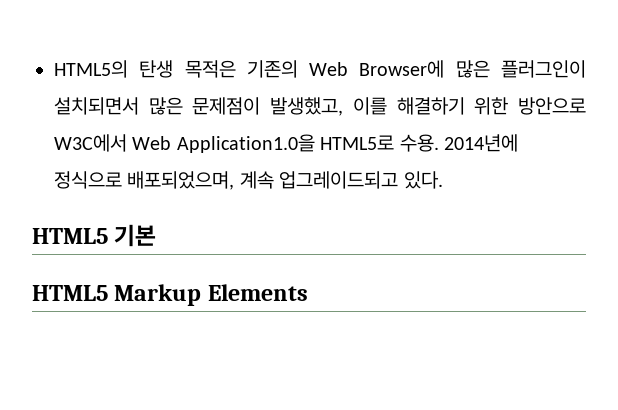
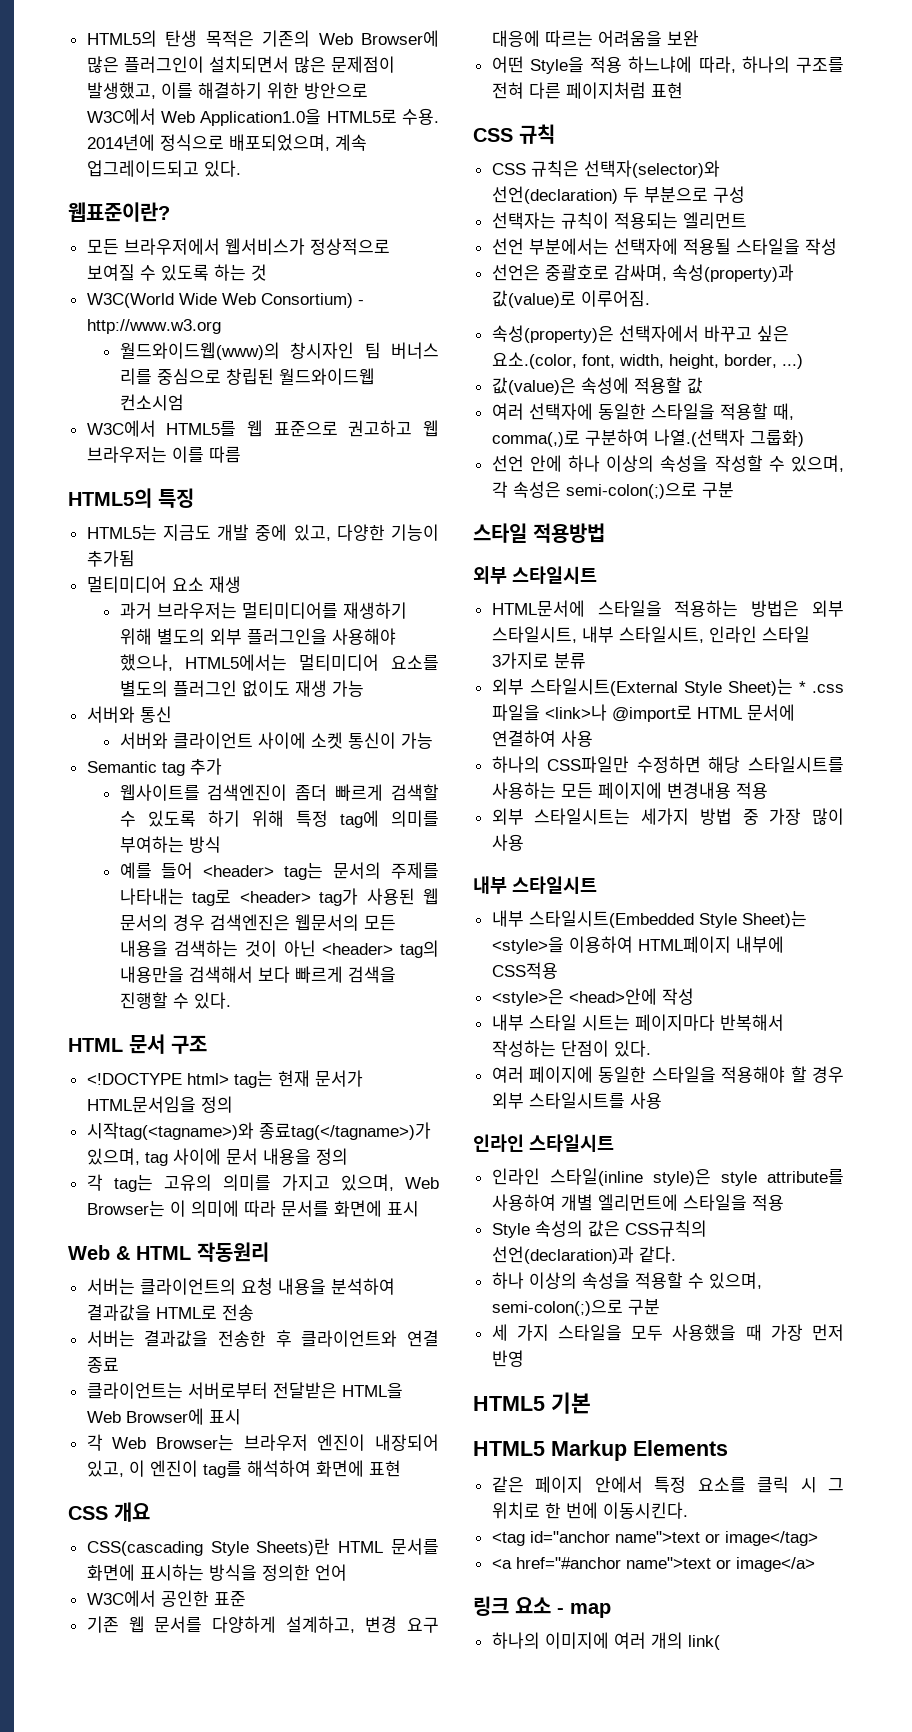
+ 웹표준이란?
+ 모든 브라우저에서 웹서비스가 정상적으로 보여질 수 있도록 하는 것
+ W3C(World Wide Web Consortium) - http://www.w3.org
+ 월드와이드웹(www)의 창시자인 팀 버너스 리를 중심으로 창립된 월드와이드웹 컨소시엄
+ W3C에서 HTML5를 웹 표준으로 권고하고 웹 브라우저는 이를 따름
+ HTML5의 특징
+ HTML5는 지금도 개발 중에 있고, 다양한 기능이 추가됨
+ 멀티미디어 요소 재생
+ 과거 브라우저는 멀티미디어를 재생하기 위해 별도의 외부 플러그인을 사용해야 했으나, HTML5에서는 멀티미디어 요소를 별도의 플러그인 없이도 재생 가능
+ 서버와 통신
+ 서버와 클라이언트 사이에 소켓 통신이 가능
+ Semantic tag 추가
+ 웹사이트를 검색엔진이 좀더 빠르게 검색할 수 있도록 하기 위해 특정 tag에 의미를 부여하는 방식
+ 예를 들어 <header> tag는 문서의 주제를 나타내는 tag로 <header> tag가 사용된 웹 문서의 경우 검색엔진은 웹문서의 모든 내용을 검색하는 것이 아닌 <header> tag의 내용만을 검색해서 보다 빠르게 검색을 진행할 수 있다.
+ HTML 문서 구조
+ <!DOCTYPE html> tag는 현재 문서가 HTML문서임을 정의
+ 시작tag(<tagname>)와 종료tag(</tagname>)가 있으며, tag 사이에 문서 내용을 정의
+ 각 tag는 고유의 의미를 가지고 있으며, Web Browser는 이 의미에 따라 문서를 화면에 표시
+ Web & HTML 작동원리
+ 서버는 클라이언트의 요청 내용을 분석하여 결과값을 HTML로 전송
+ 서버는 결과값을 전송한 후 클라이언트와 연결 종료
+ 클라이언트는 서버로부터 전달받은 HTML을 Web Browser에 표시
+ 각 Web Browser는 브라우저 엔진이 내장되어 있고, 이 엔진이 tag를 해석하여 화면에 표현
+ CSS 개요
+ CSS(cascading Style Sheets)란 HTML 문서를 화면에 표시하는 방식을 정의한 언어
+ W3C에서 공인한 표준
+ 기존 웹 문서를 다양하게 설계하고, 변경 요구 대응에 따르는 어려움을 보완
+ 어떤 Style을 적용 하느냐에 따라, 하나의 구조를 전혀 다른 페이지처럼 표현
+ CSS 규칙
+ CSS 규칙은 선택자(selector)와 선언(declaration) 두 부분으로 구성
+ 선택자는 규칙이 적용되는 엘리먼트
+ 선언 부분에서는 선택자에 적용될 스타일을 작성
+ 선언은 중괄호로 감싸며, 속성(property)과 값(value)로 이루어짐.
+ 속성(property)은 선택자에서 바꾸고 싶은 요소.(color, font, width, height, border, ...)
+ 값(value)은 속성에 적용할 값
+ 여러 선택자에 동일한 스타일을 적용할 때, comma(,)로 구분하여 나열.(선택자 그룹화)
+ 선언 안에 하나 이상의 속성을 작성할 수 있으며, 각 속성은 semi-colon(;)으로 구분
+ 스타일 적용방법
+ 외부 스타일시트
+ HTML문서에 스타일을 적용하는 방법은 외부 스타일시트, 내부 스타일시트, 인라인 스타일 3가지로 분류
+ 외부 스타일시트(External Style Sheet)는 * .css 파일을 <link>나 @import로 HTML 문서에 연결하여 사용
+ 하나의 CSS파일만 수정하면 해당 스타일시트를 사용하는 모든 페이지에 변경내용 적용
+ 외부 스타일시트는 세가지 방법 중 가장 많이 사용
+ 내부 스타일시트
+ 내부 스타일시트(Embedded Style Sheet)는 <style>을 이용하여 HTML페이지 내부에 CSS적용
+ <style>은 <head>안에 작성
+ 내부 스타일 시트는 페이지마다 반복해서 작성하는 단점이 있다.
+ 여러 페이지에 동일한 스타일을 적용해야 할 경우 외부 스타일시트를 사용
+ 인라인 스타일시트
+ 인라인 스타일(inline style)은 style attribute를 사용하여 개별 엘리먼트에 스타일을 적용
+ Style 속성의 값은 CSS규칙의 선언(declaration)과 같다.
+ 하나 이상의 속성을 적용할 수 있으며, semi-colon(;)으로 구분
+ 세 가지 스타일을 모두 사용했을 때 가장 먼저 반영
+ 같은 페이지 안에서 특정 요소를 클릭 시 그 위치로 한 번에 이동시킨다.
+ <tag id="anchor name">text or image</tag>
+ <a href="#anchor name">text or image</a>
+ 링크 요소 - map
+ 하나의 이미지에 여러 개의 link(

